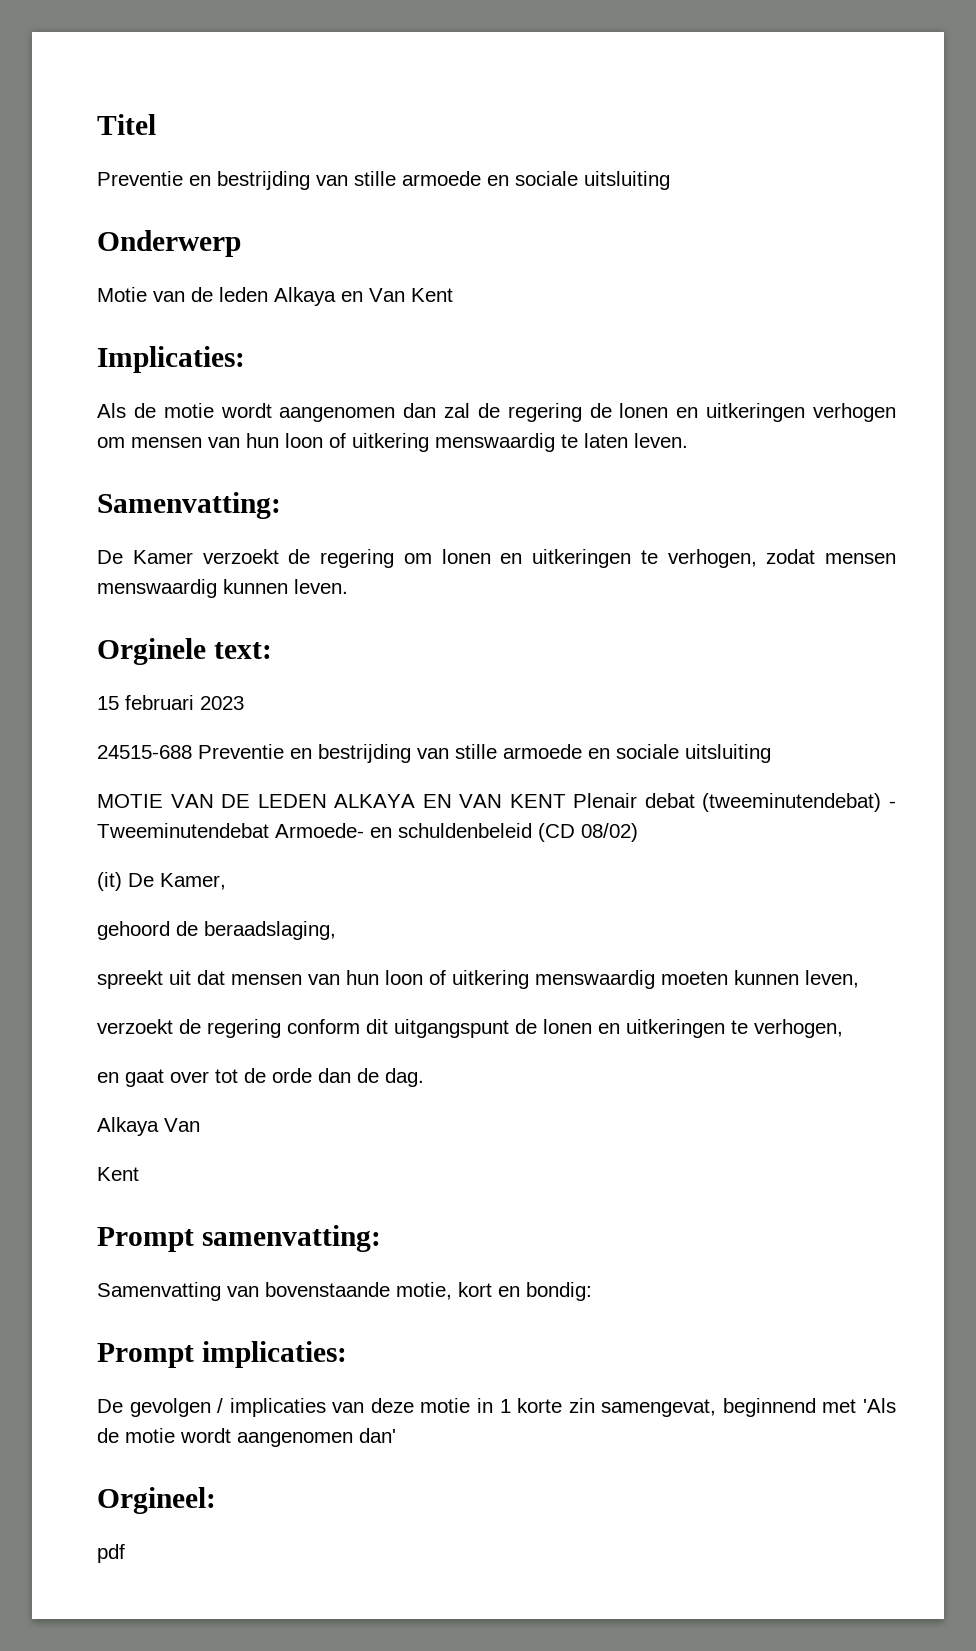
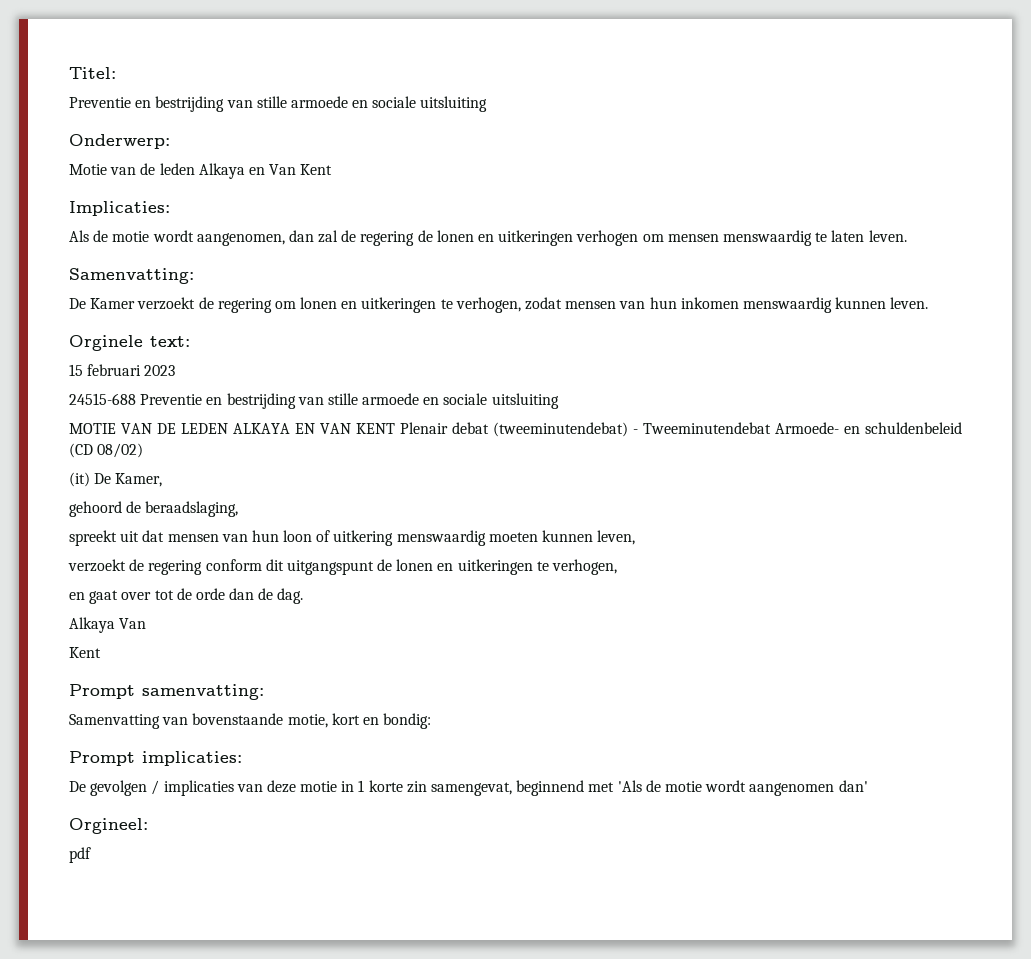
- Titel
+ Titel:
  Preventie en bestrijding van stille armoede en sociale uitsluiting
- Onderwerp
+ Onderwerp:
- Als de motie wordt aangenomen dan zal de regering de lonen en uitkeringen verhogen om mensen van hun loon of uitkering menswaardig te laten leven.
+ Als de motie wordt aangenomen, dan zal de regering de lonen en uitkeringen verhogen om mensen menswaardig te laten leven.
- De Kamer verzoekt de regering om lonen en uitkeringen te verhogen, zodat mensen menswaardig kunnen leven.
+ De Kamer verzoekt de regering om lonen en uitkeringen te verhogen, zodat mensen van hun inkomen menswaardig kunnen leven.

